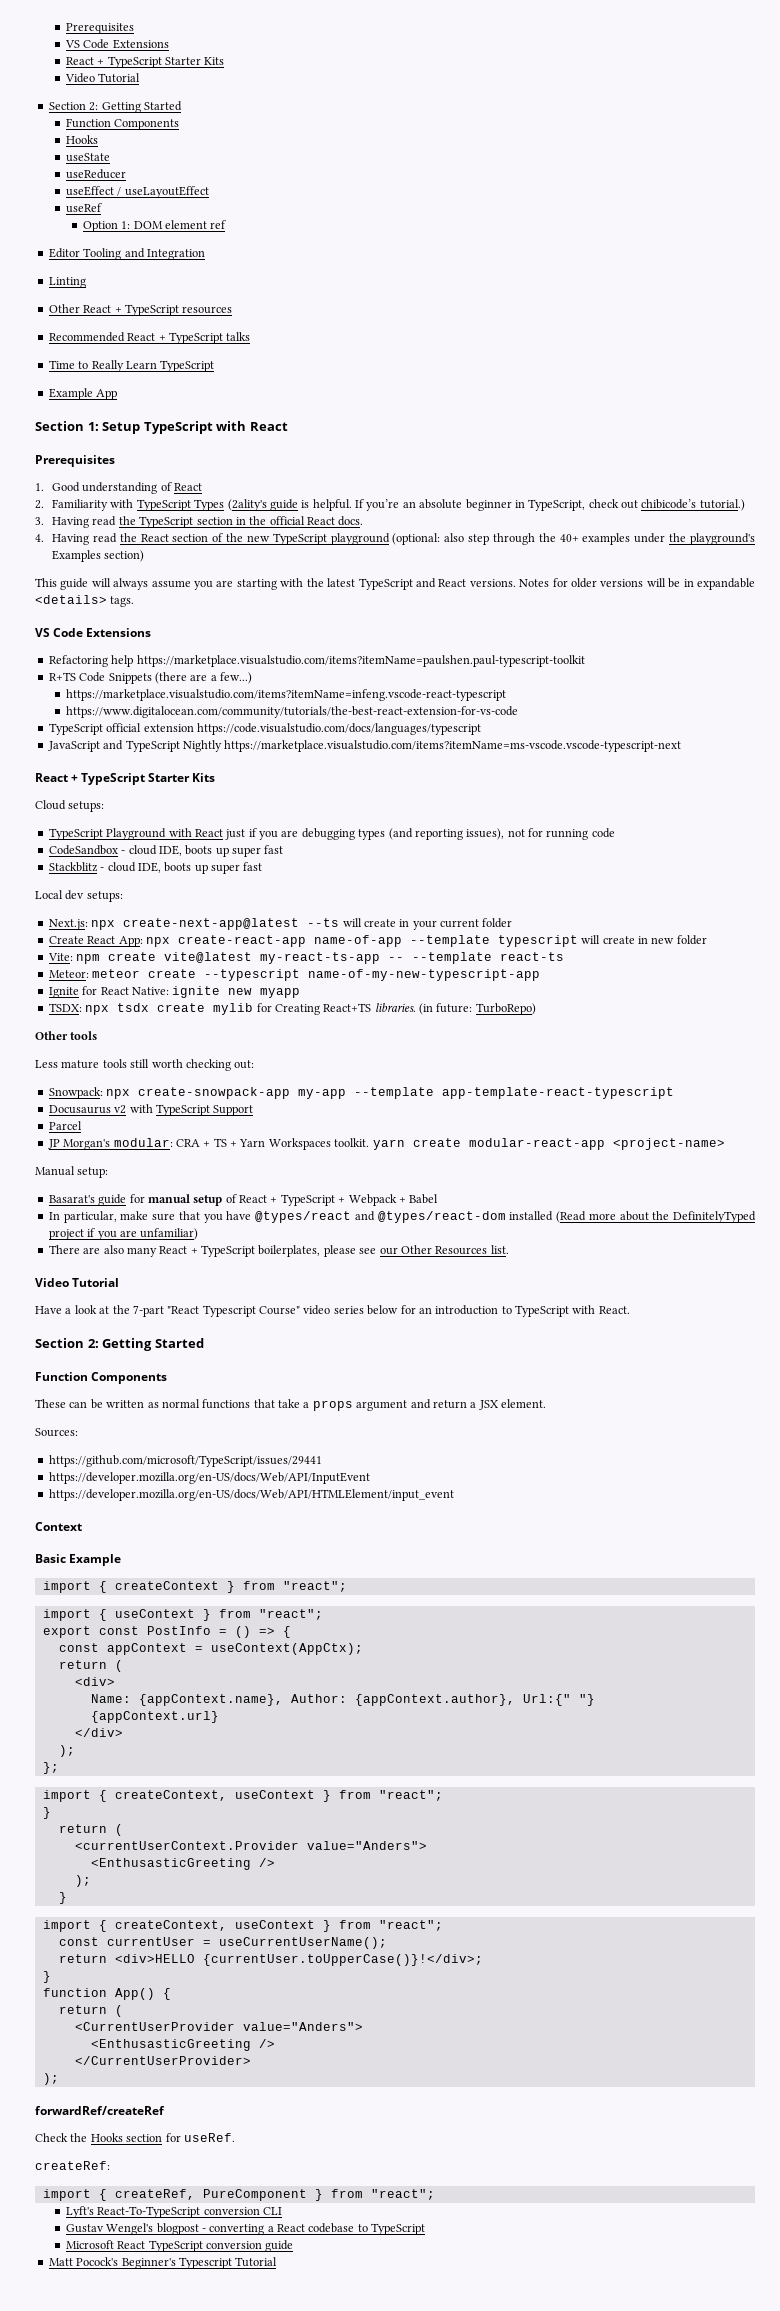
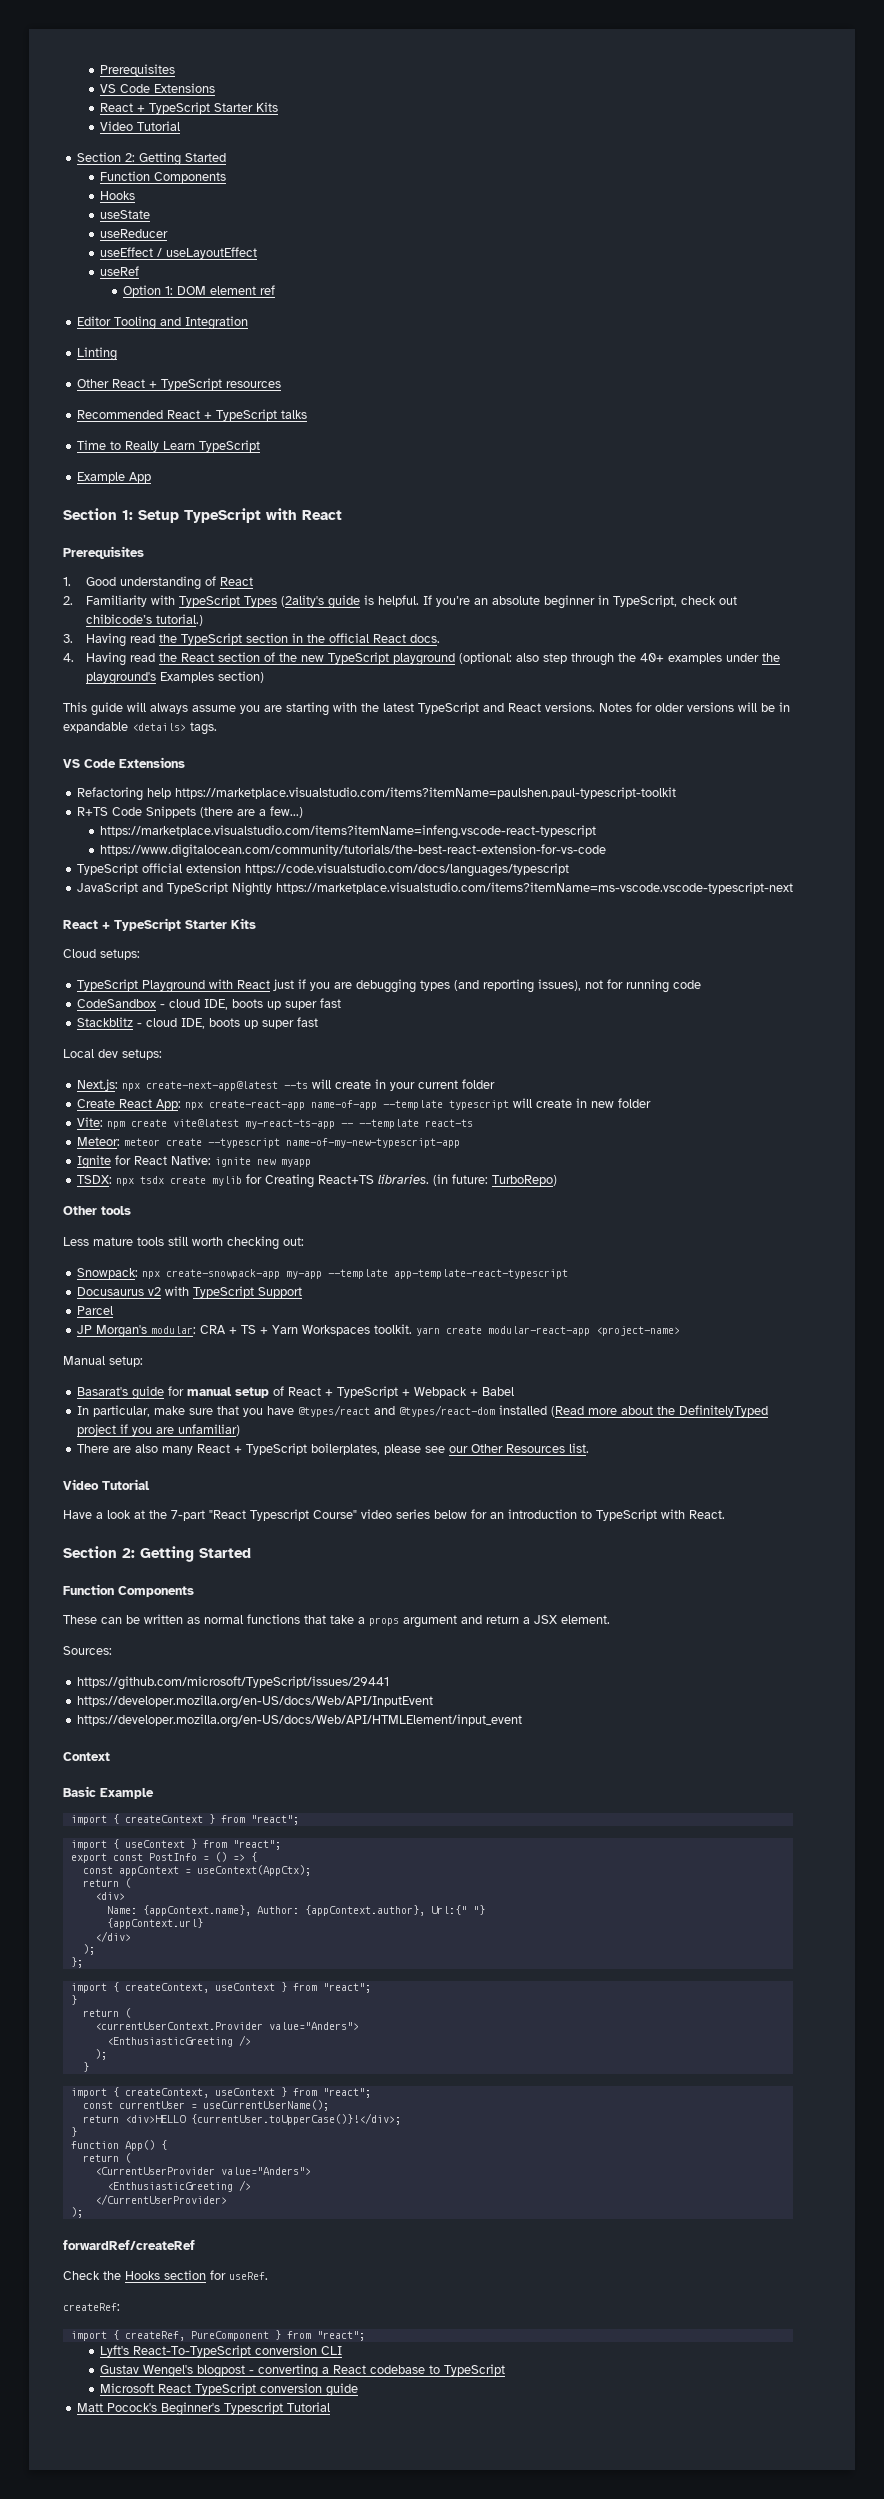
  <currentUserContext.Provider value="Anders">
- <EnthusasticGreeting />
+ <EnthusiasticGreeting />
  <CurrentUserProvider value="Anders">
- <EnthusasticGreeting />
+ <EnthusiasticGreeting />

